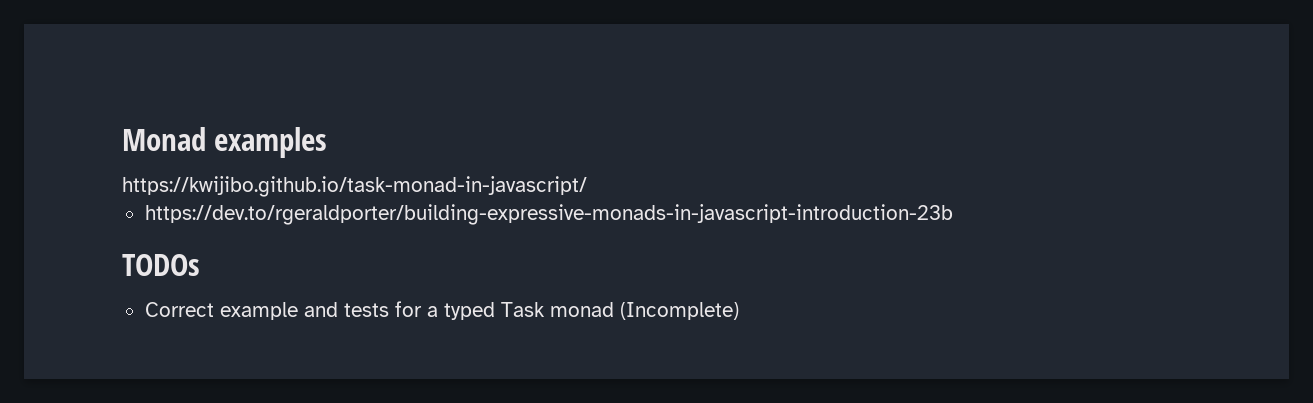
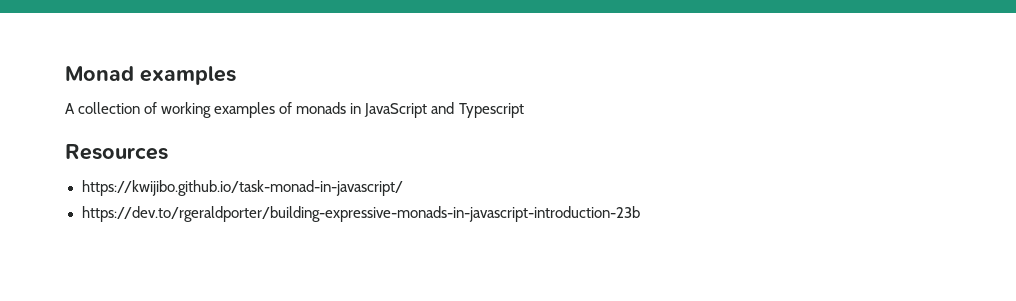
+ A collection of working examples of monads in JavaScript and Typescript
+ Resources
  https://kwijibo.github.io/task-monad-in-javascript/
  https://dev.to/rgeraldporter/building-expressive-monads-in-javascript-introduction-23b
- TODOs
- Correct example and tests for a typed Task monad (Incomplete)

